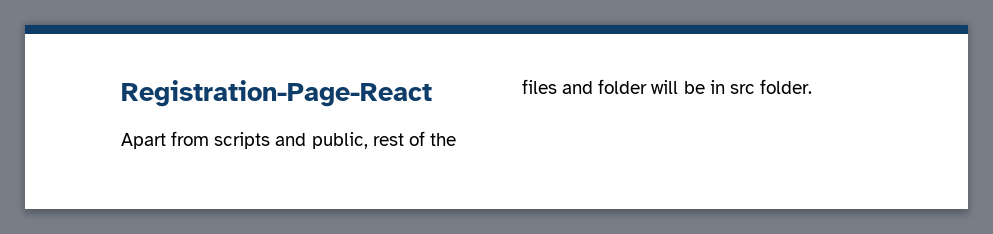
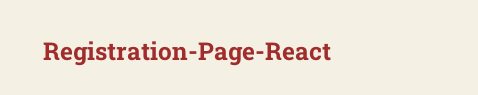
- Apart from scripts and public, rest of the files and folder will be in src folder.

